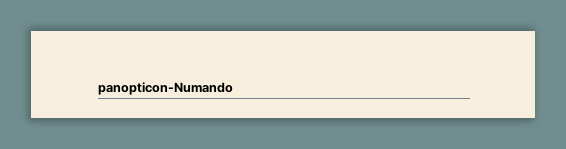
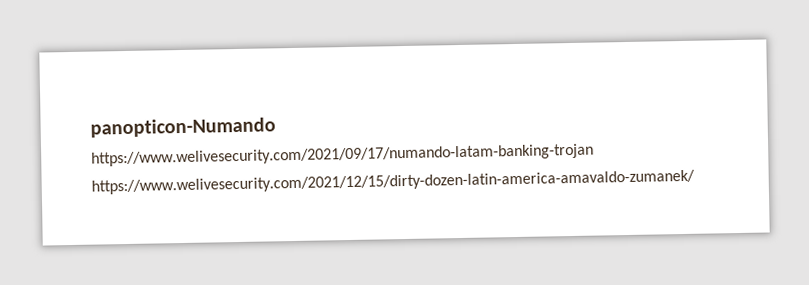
+ https://www.welivesecurity.com/2021/09/17/numando-latam-banking-trojan
+ https://www.welivesecurity.com/2021/12/15/dirty-dozen-latin-america-amavaldo-zumanek/

